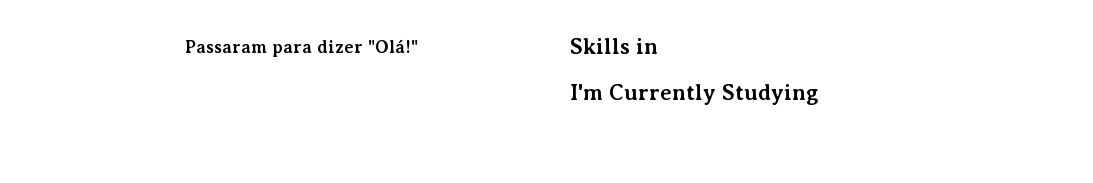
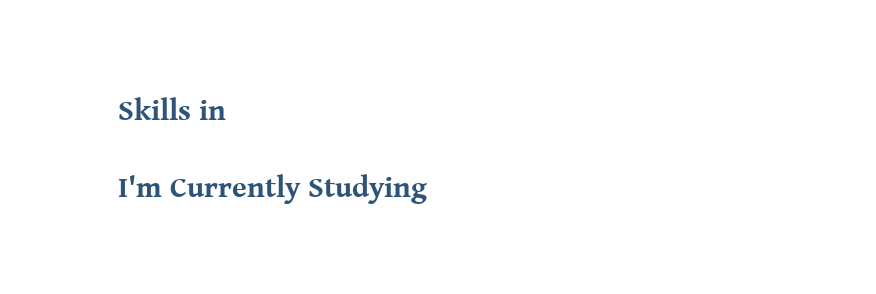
- Passaram para dizer "Olá!"

